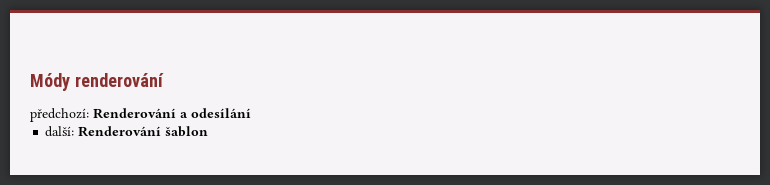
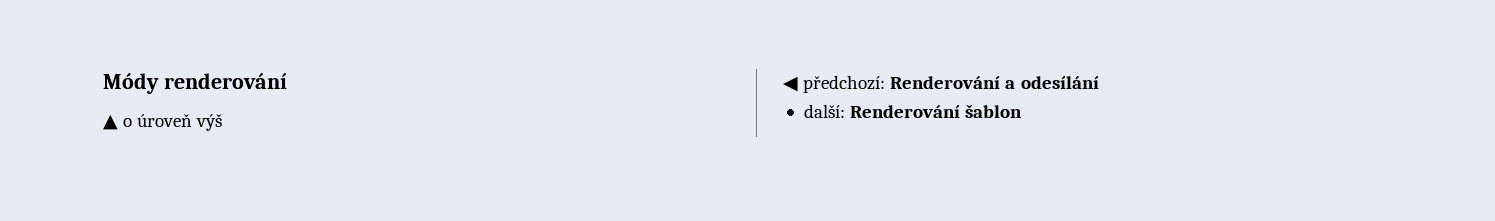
- předchozí: Renderování a odesílání
+ ▲ o úroveň výš
+ ◀ předchozí: Renderování a odesílání

